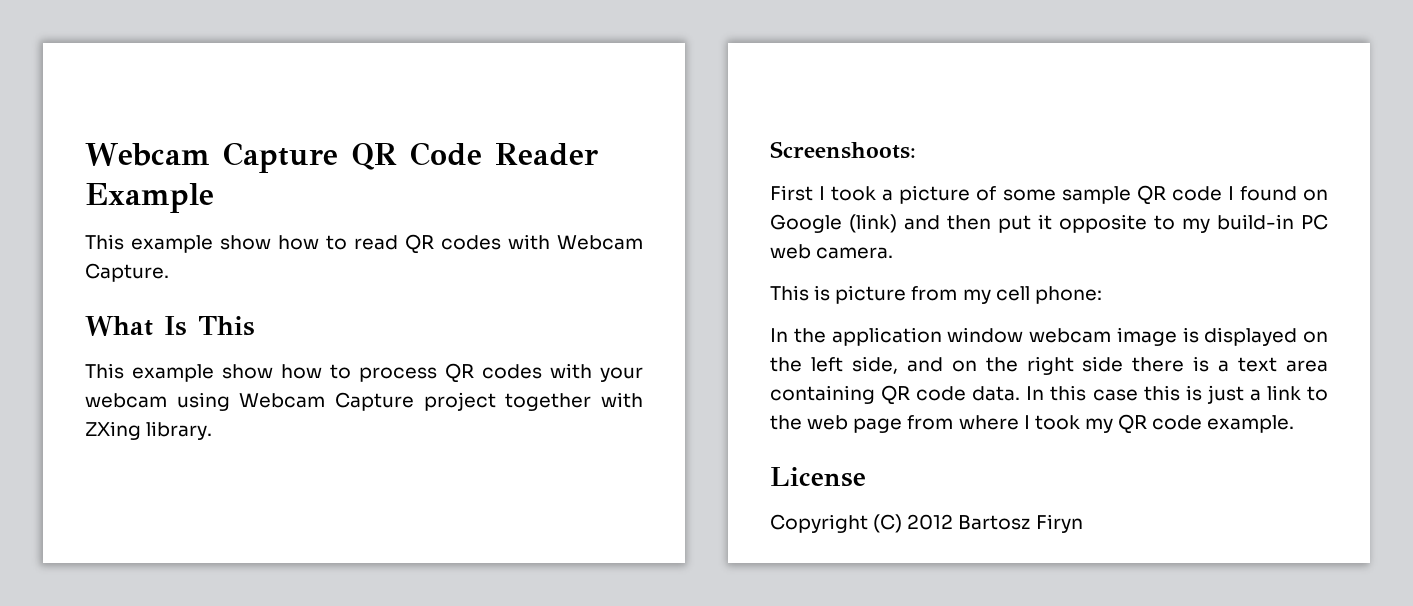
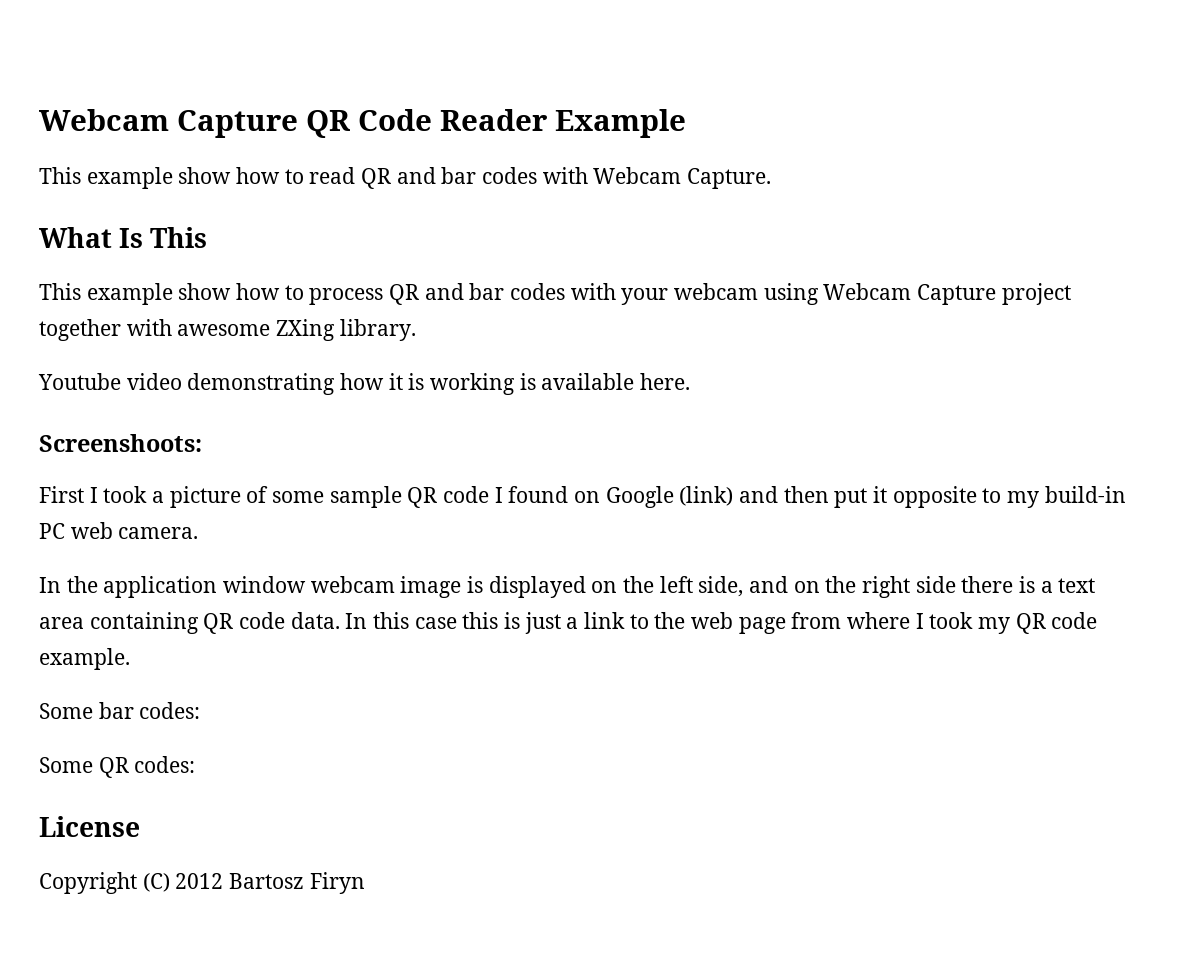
- This example show how to read QR codes with Webcam Capture.
+ This example show how to read QR and bar codes with Webcam Capture.
- This example show how to process QR codes with your webcam using Webcam Capture project together with ZXing library.
+ This example show how to process QR and bar codes with your webcam using Webcam Capture project together with awesome ZXing library.
+ Youtube video demonstrating how it is working is available here.
- This is picture from my cell phone:
+ Some bar codes:
+ Some QR codes:

